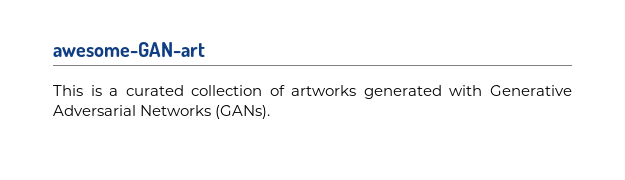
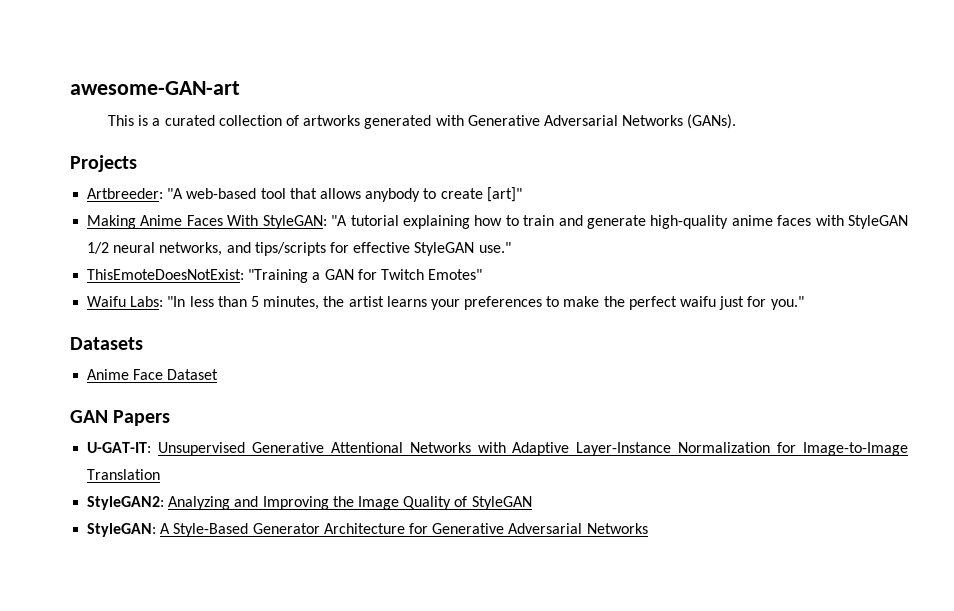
+ Projects
+ Artbreeder: "A web-based tool that allows anybody to create [art]"
+ Making Anime Faces With StyleGAN: "A tutorial explaining how to train and generate high-quality anime faces with StyleGAN 1/2 neural networks, and tips/scripts for effective StyleGAN use."
+ ThisEmoteDoesNotExist: "Training a GAN for Twitch Emotes"
+ Waifu Labs: "In less than 5 minutes, the artist learns your preferences to make the perfect waifu just for you."
+ Datasets
+ Anime Face Dataset
+ GAN Papers
+ U-GAT-IT: Unsupervised Generative Attentional Networks with Adaptive Layer-Instance Normalization for Image-to-Image Translation
+ StyleGAN2: Analyzing and Improving the Image Quality of StyleGAN
+ StyleGAN: A Style-Based Generator Architecture for Generative Adversarial Networks

